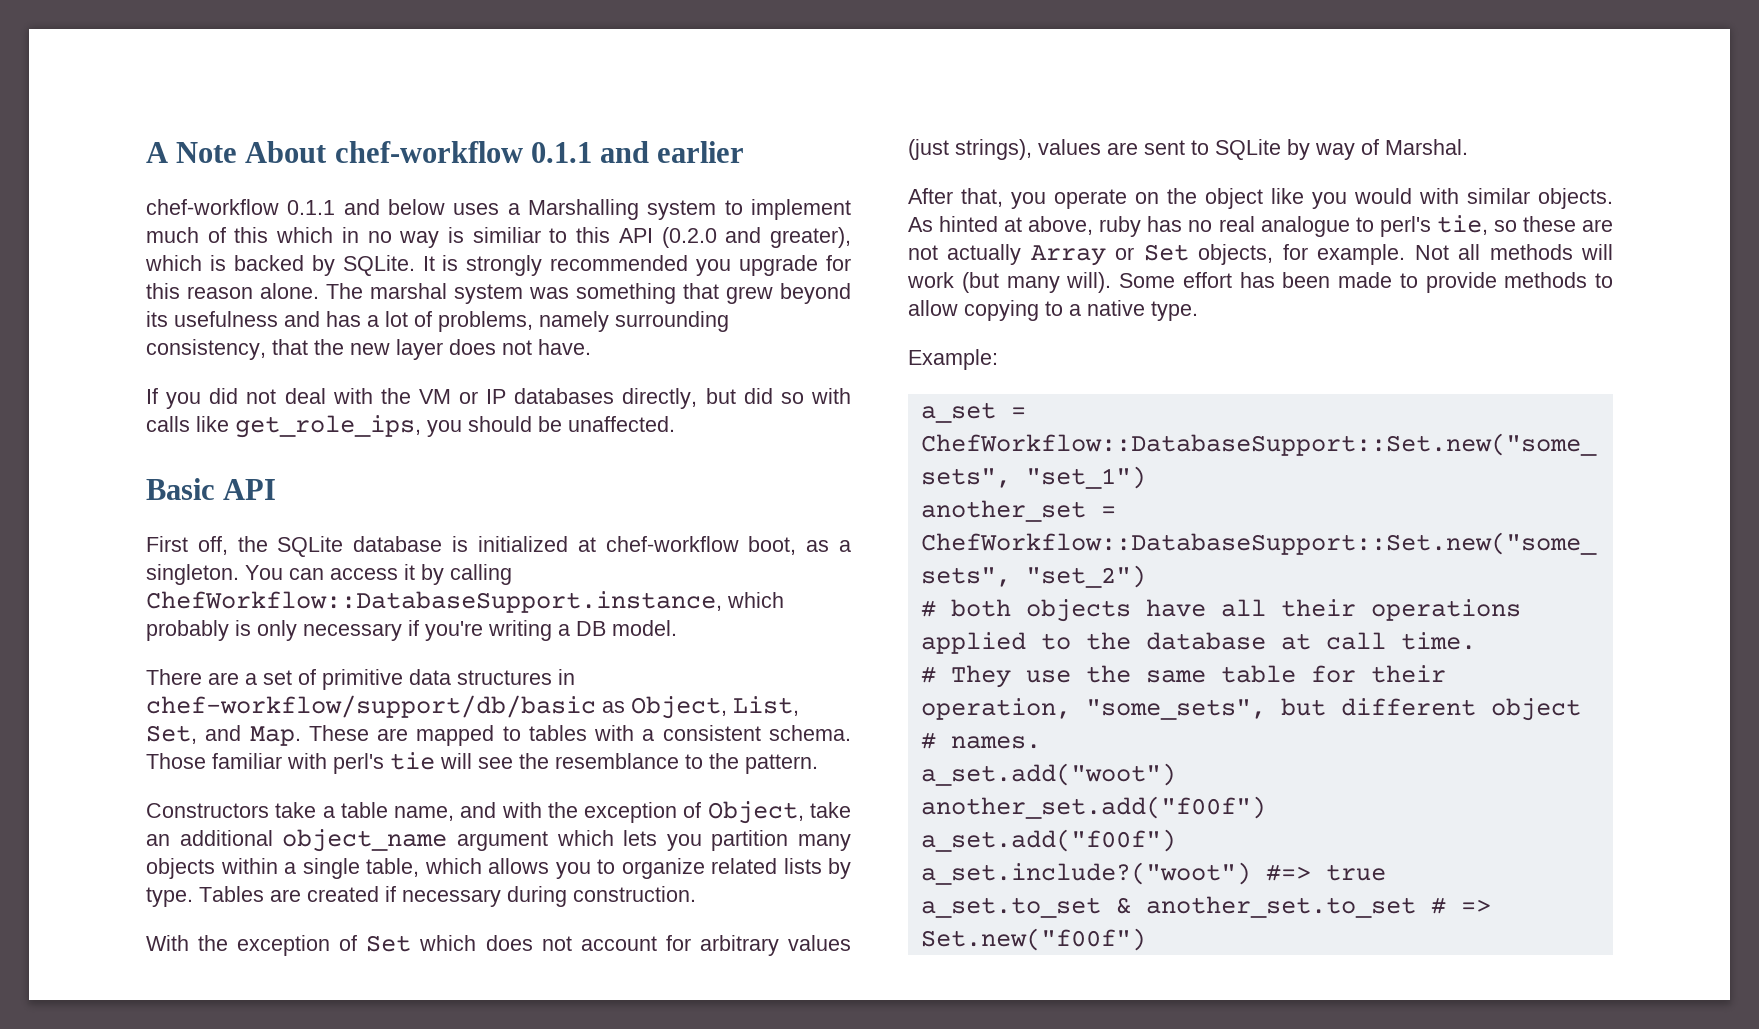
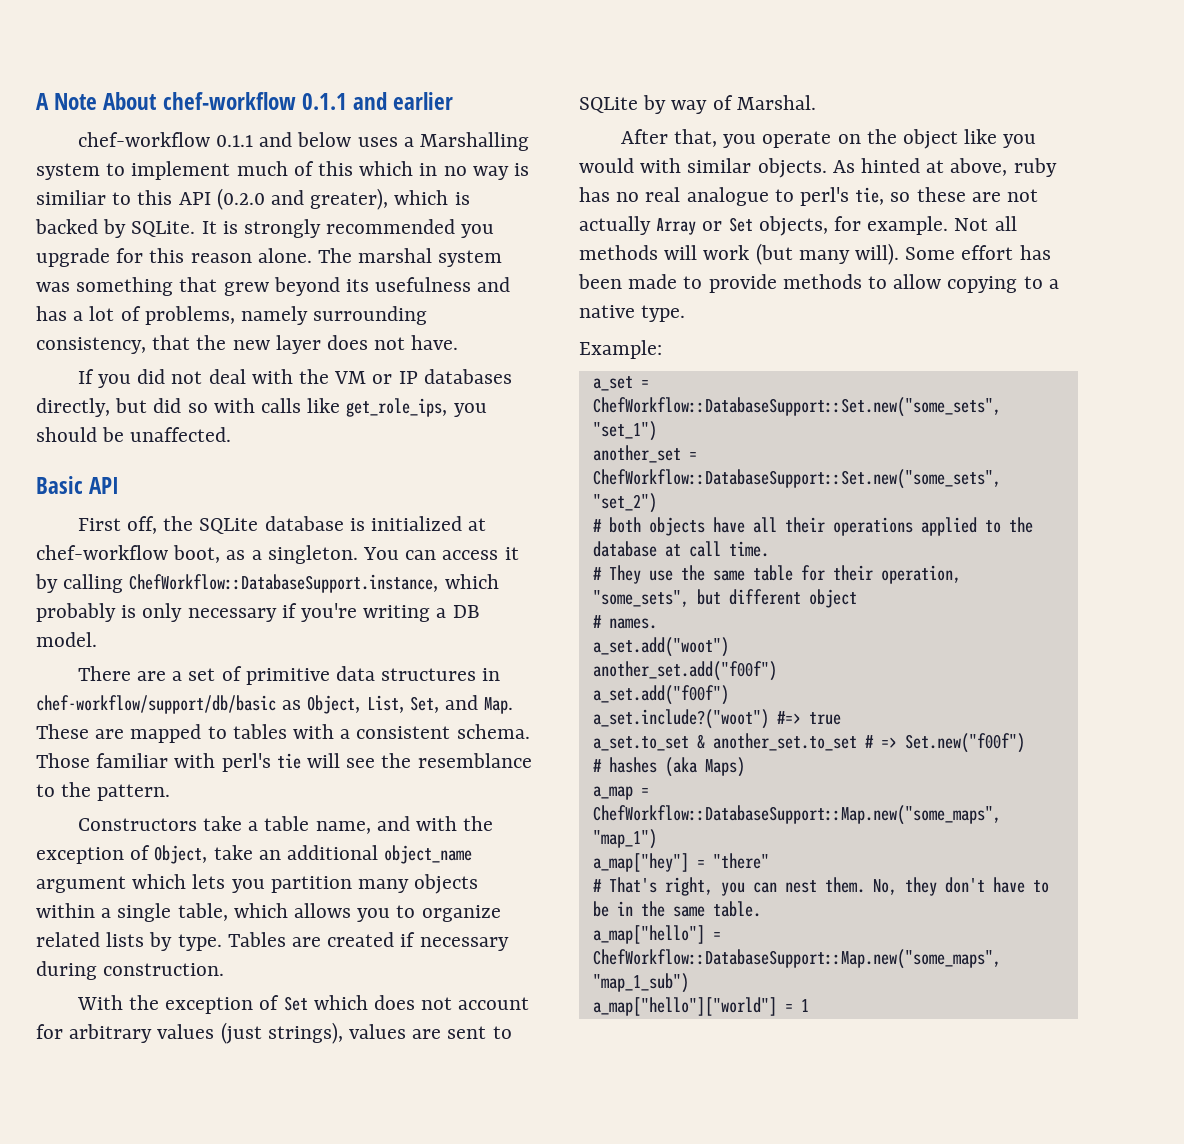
+ # hashes (aka Maps)
+ a_map = ChefWorkflow::DatabaseSupport::Map.new("some_maps", "map_1")
+ a_map["hey"] = "there"
+ # That's right, you can nest them. No, they don't have to be in the same table.
+ a_map["hello"] = ChefWorkflow::DatabaseSupport::Map.new("some_maps", "map_1_sub")
+ a_map["hello"]["world"] = 1

